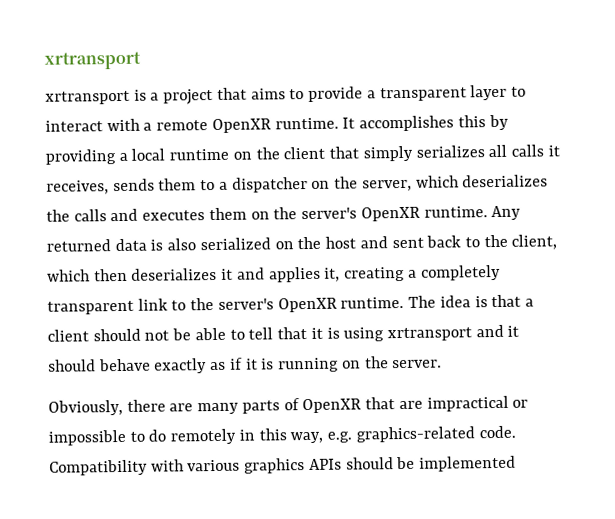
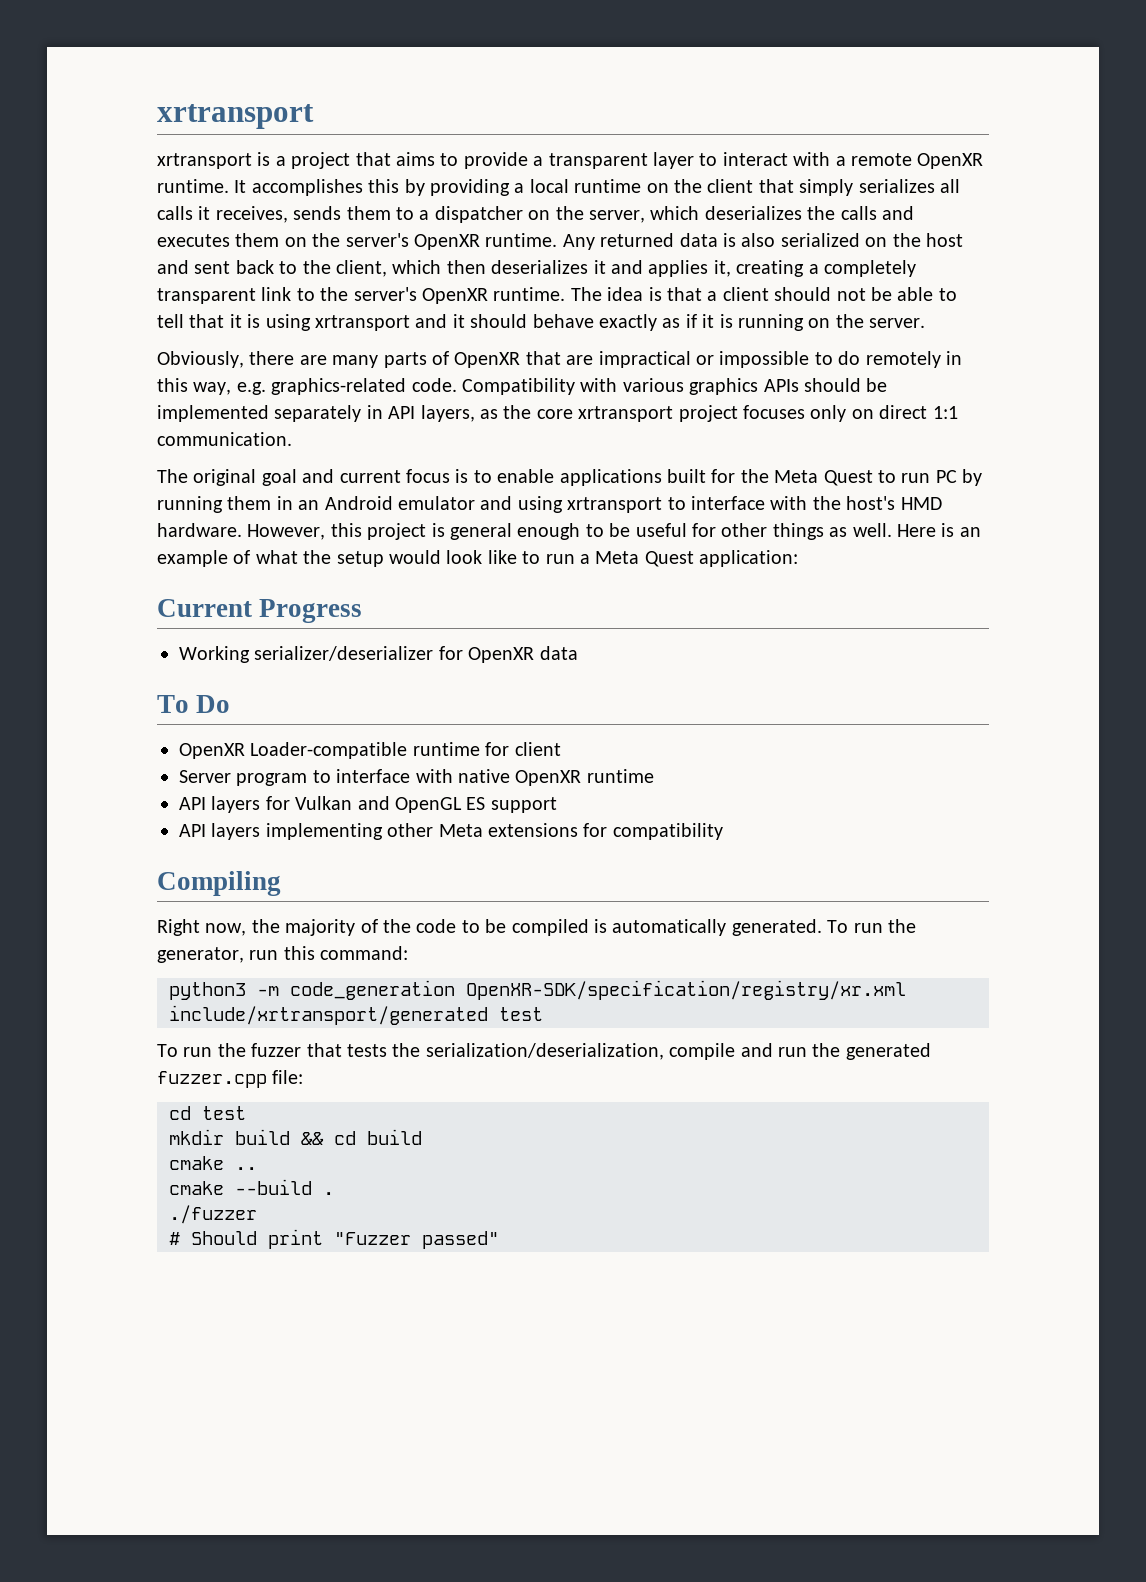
- Compatibility with various graphics APIs should be implemented
+ Compatibility with various graphics APIs should be implemented separately in API layers, as the core xrtransport project focuses only on direct 1:1 communication.
+ The original goal and current focus is to enable applications built for the Meta Quest to run PC by running them in an Android emulator and using xrtransport to interface with the host's HMD hardware. However, this project is general enough to be useful for other things as well. Here is an example of what the setup would look like to run a Meta Quest application:
+ Current Progress
+ Working serializer/deserializer for OpenXR data
+ To Do
+ OpenXR Loader-compatible runtime for client
+ Server program to interface with native OpenXR runtime
+ API layers for Vulkan and OpenGL ES support
+ API layers implementing other Meta extensions for compatibility
+ Compiling
+ Right now, the majority of the code to be compiled is automatically generated. To run the generator, run this command:
+ python3 -m code_generation OpenXR-SDK/specification/registry/xr.xml include/xrtransport/generated test
+ To run the fuzzer that tests the serialization/deserialization, compile and run the generated fuzzer.cpp file:
+ cd test
+ mkdir build && cd build
+ cmake ..
+ cmake --build .
+ ./fuzzer
+ # Should print "Fuzzer passed"

